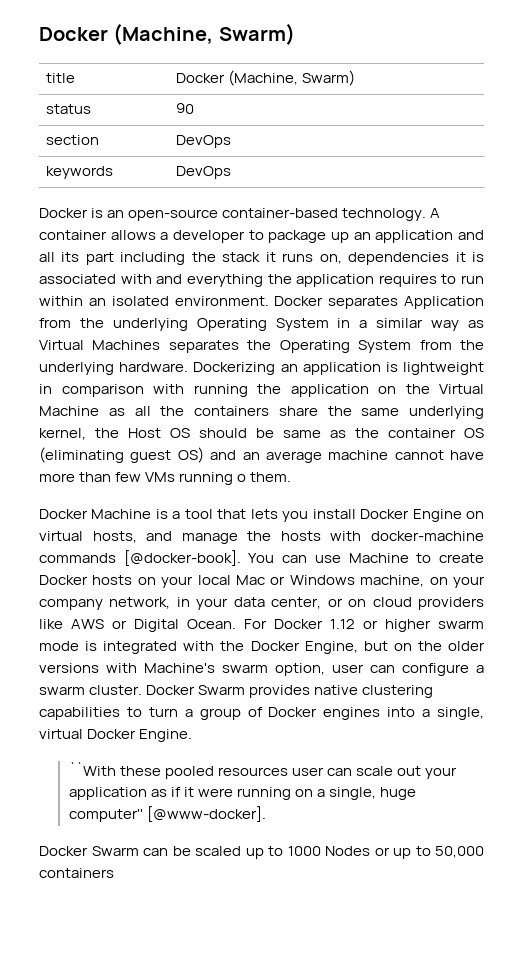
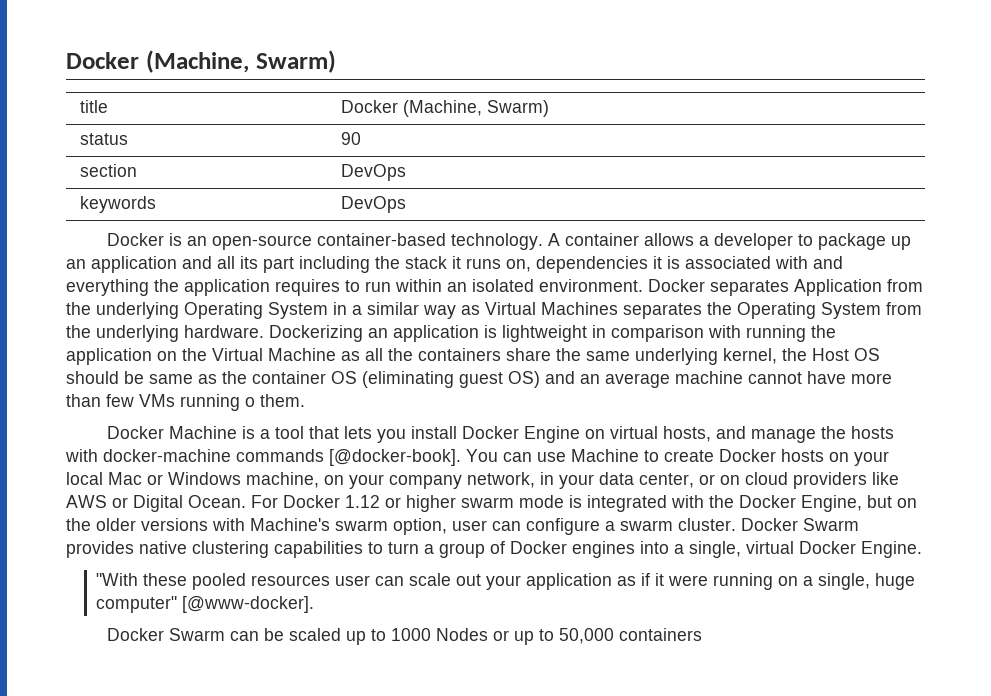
- ``With these pooled resources user can scale out your application as if it were running on a single, huge computer'' [@www-docker].
+ "With these pooled resources user can scale out your application as if it were running on a single, huge computer" [@www-docker].

